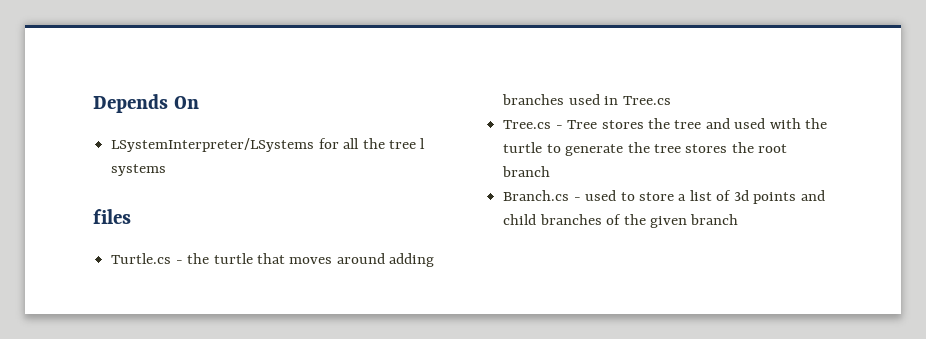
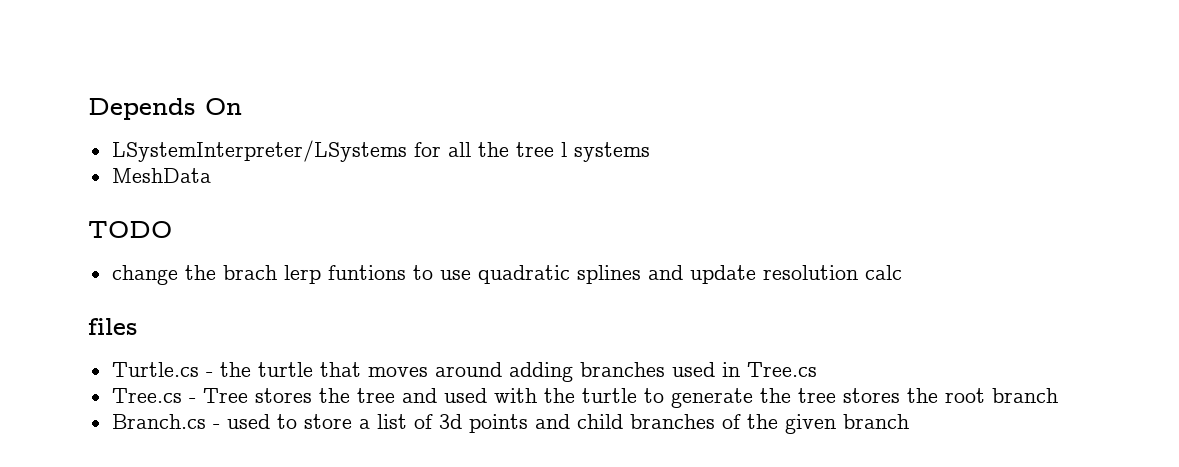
+ MeshData
+ TODO
+ change the brach lerp funtions to use quadratic splines and update resolution calc

